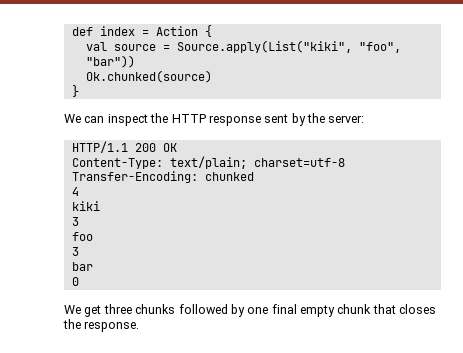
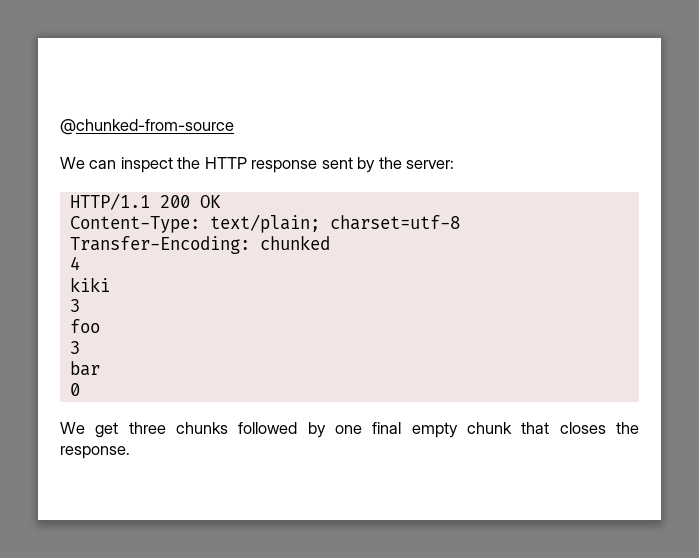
- def index = Action {
- val source = Source.apply(List("kiki", "foo", "bar"))
- Ok.chunked(source)
- }
+ @chunked-from-source

